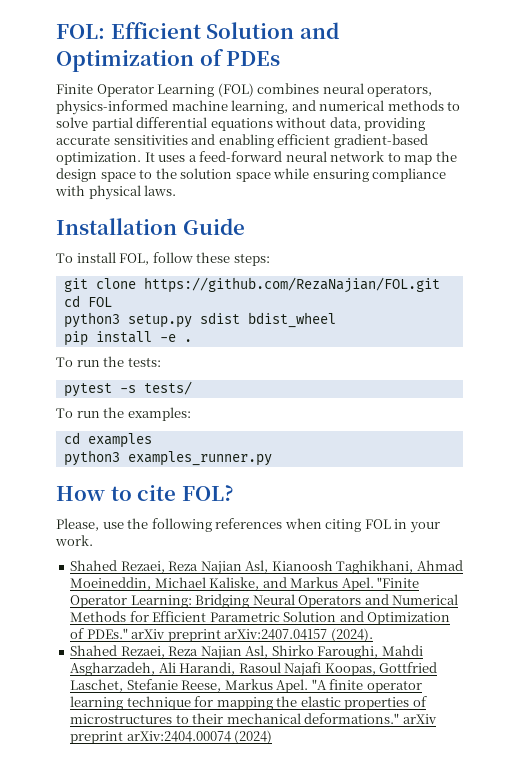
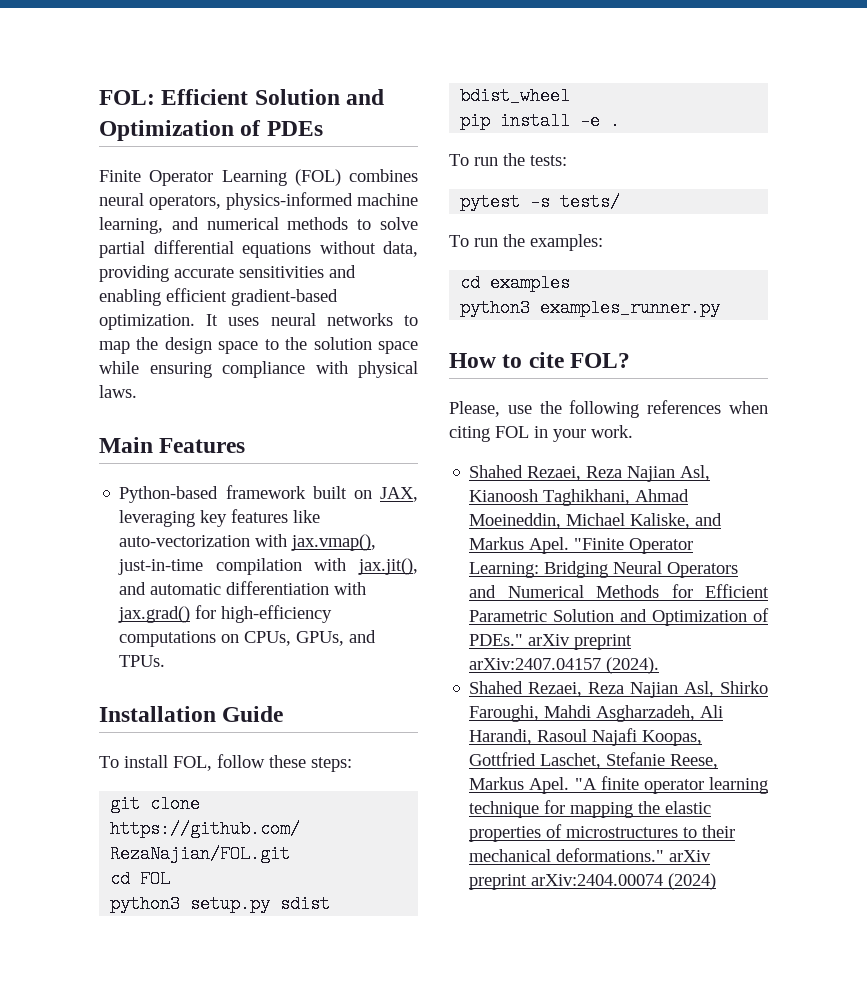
- It uses a feed-forward neural network to map the design space to the solution space while ensuring compliance with physical laws.
+ It uses neural networks to map the design space to the solution space while ensuring compliance with physical laws.
+ Main Features
+ Python-based framework built on JAX, leveraging key features like auto-vectorization with jax.vmap(), just-in-time compilation with jax.jit(), and automatic differentiation with jax.grad() for high-efficiency computations on CPUs, GPUs, and TPUs.

